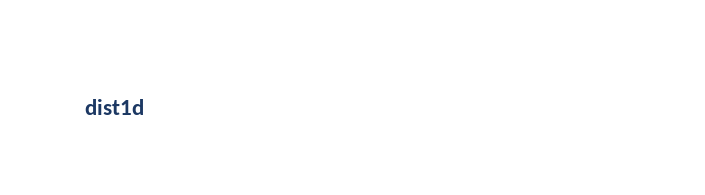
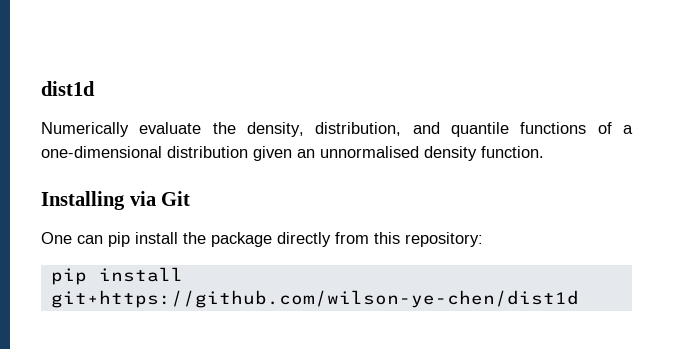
+ Numerically evaluate the density, distribution, and quantile functions of a one-dimensional distribution given an unnormalised density function.
+ Installing via Git
+ One can pip install the package directly from this repository:
+ pip install git+https://github.com/wilson-ye-chen/dist1d

